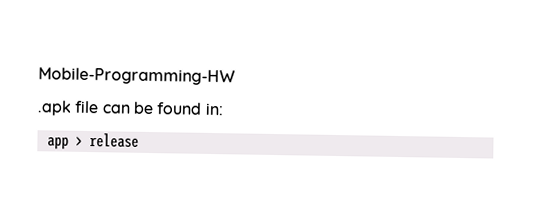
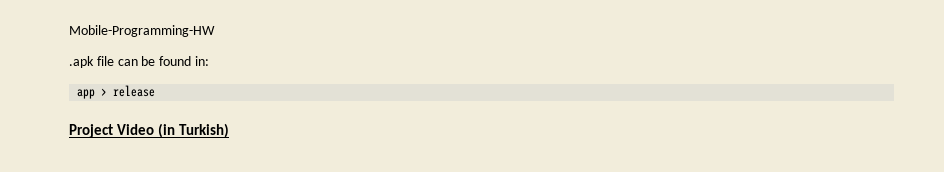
+ Project Video (in Turkish)

